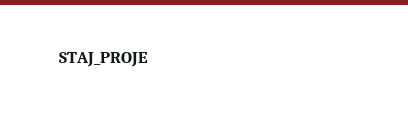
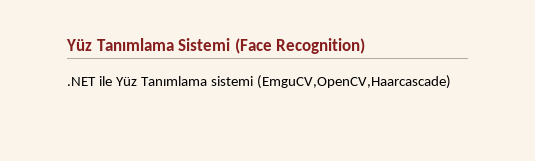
- STAJ_PROJE
+ Yüz Tanımlama Sistemi (Face Recognition)
+ .NET ile Yüz Tanımlama sistemi (EmguCV,OpenCV,Haarcascade)

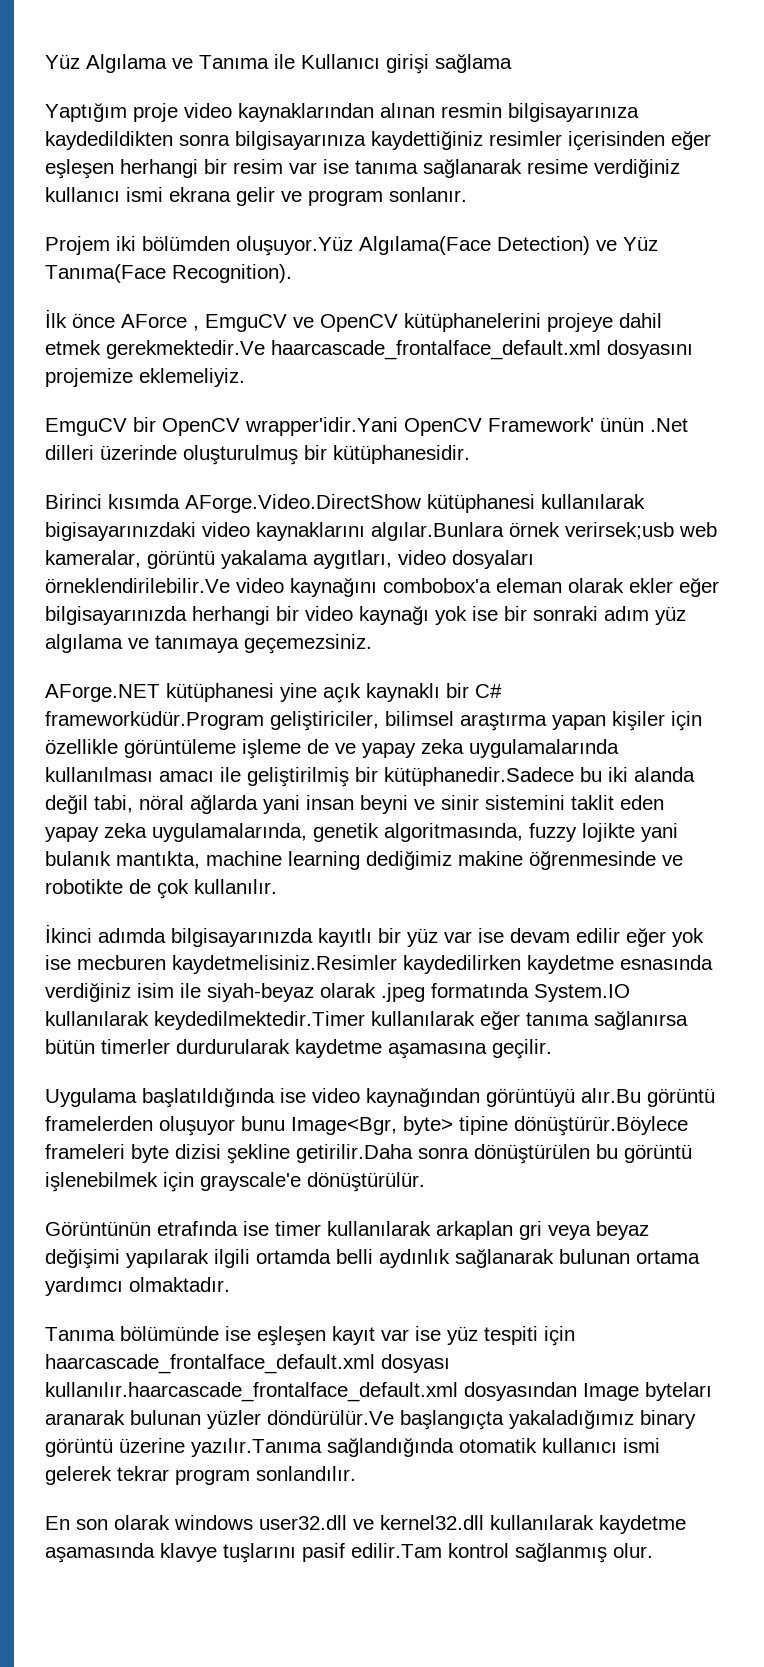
- Yüz Tanımlama Sistemi (Face Recognition)
- .NET ile Yüz Tanımlama sistemi (EmguCV,OpenCV,Haarcascade)
+ Yüz Algılama ve Tanıma ile Kullanıcı girişi sağlama
+ Yaptığım proje video kaynaklarından alınan resmin bilgisayarınıza kaydedildikten sonra bilgisayarınıza kaydettiğiniz resimler içerisinden eğer eşleşen herhangi bir resim var ise tanıma sağlanarak resime verdiğiniz kullanıcı ismi ekrana gelir ve program sonlanır.
+ Projem iki bölümden oluşuyor.Yüz Algılama(Face Detection) ve Yüz Tanıma(Face Recognition).
+ İlk önce AForce , EmguCV ve OpenCV kütüphanelerini projeye dahil etmek gerekmektedir.Ve haarcascade_frontalface_default.xml dosyasını projemize eklemeliyiz.
+ EmguCV bir OpenCV wrapper'idir.Yani OpenCV Framework' ünün .Net dilleri üzerinde oluşturulmuş bir kütüphanesidir.
+ Birinci kısımda AForge.Video.DirectShow kütüphanesi kullanılarak bigisayarınızdaki video kaynaklarını algılar.Bunlara örnek verirsek;usb web kameralar, görüntü yakalama aygıtları, video dosyaları örneklendirilebilir.Ve video kaynağını combobox'a eleman olarak ekler eğer bilgisayarınızda herhangi bir video kaynağı yok ise bir sonraki adım yüz algılama ve tanımaya geçemezsiniz.
+ AForge.NET kütüphanesi yine açık kaynaklı bir C# frameworküdür.Program geliştiriciler, bilimsel araştırma yapan kişiler için özellikle görüntüleme işleme de ve yapay zeka uygulamalarında kullanılması amacı ile geliştirilmiş bir kütüphanedir.Sadece bu iki alanda değil tabi, nöral ağlarda yani insan beyni ve sinir sistemini taklit eden yapay zeka uygulamalarında, genetik algoritmasında, fuzzy lojikte yani bulanık mantıkta, machine learning dediğimiz makine öğrenmesinde ve robotikte de çok kullanılır.
+ İkinci adımda bilgisayarınızda kayıtlı bir yüz var ise devam edilir eğer yok ise mecburen kaydetmelisiniz.Resimler kaydedilirken kaydetme esnasında verdiğiniz isim ile siyah-beyaz olarak .jpeg formatında System.IO kullanılarak keydedilmektedir.Timer kullanılarak eğer tanıma sağlanırsa bütün timerler durdurularak kaydetme aşamasına geçilir.
+ Uygulama başlatıldığında ise video kaynağından görüntüyü alır.Bu görüntü framelerden oluşuyor bunu Image<Bgr, byte> tipine dönüştürür.Böylece frameleri byte dizisi şekline getirilir.Daha sonra dönüştürülen bu görüntü işlenebilmek için grayscale'e dönüştürülür.
+ Görüntünün etrafında ise timer kullanılarak arkaplan gri veya beyaz değişimi yapılarak ilgili ortamda belli aydınlık sağlanarak bulunan ortama yardımcı olmaktadır.
+ Tanıma bölümünde ise eşleşen kayıt var ise yüz tespiti için haarcascade_frontalface_default.xml dosyası kullanılır.haarcascade_frontalface_default.xml dosyasından Image byteları aranarak bulunan yüzler döndürülür.Ve başlangıçta yakaladığımız binary görüntü üzerine yazılır.Tanıma sağlandığında otomatik kullanıcı ismi gelerek tekrar program sonlandılır.
+ En son olarak windows user32.dll ve kernel32.dll kullanılarak kaydetme aşamasında klavye tuşlarını pasif edilir.Tam kontrol sağlanmış olur.

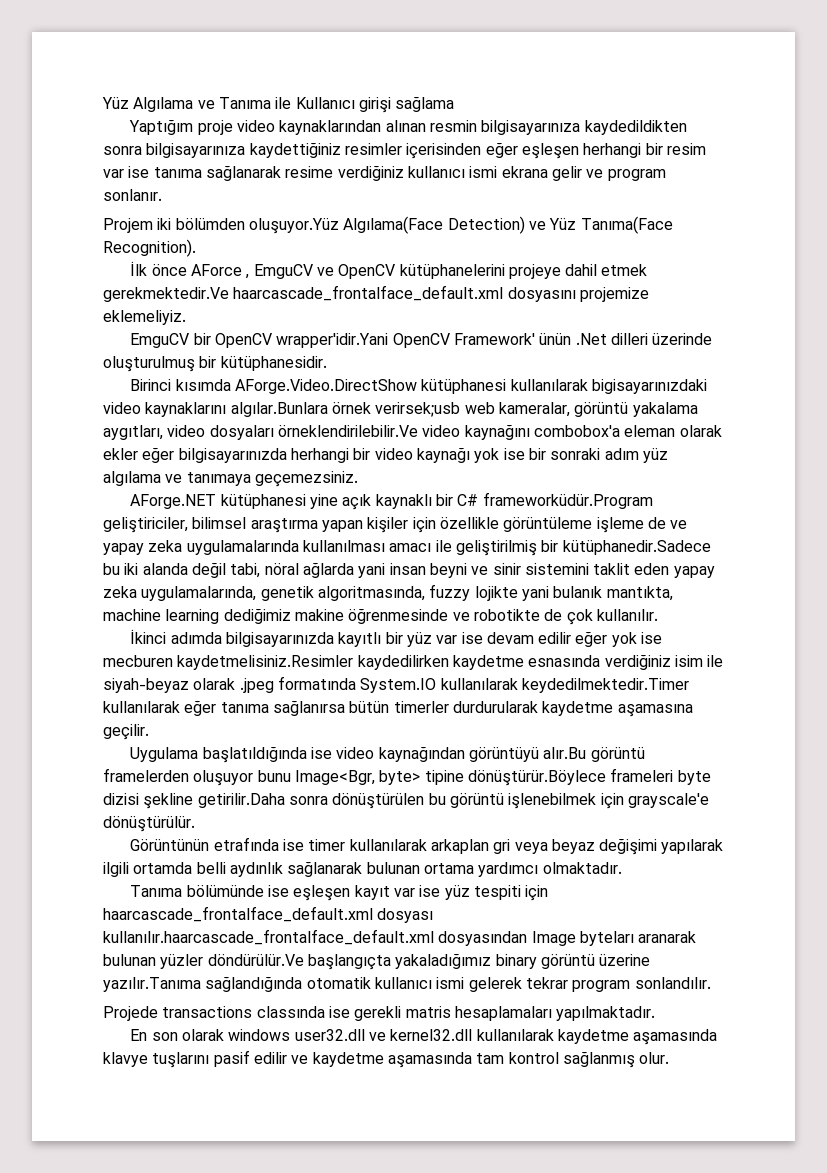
+ Projede transactions classında ise gerekli matris hesaplamaları yapılmaktadır.
- En son olarak windows user32.dll ve kernel32.dll kullanılarak kaydetme aşamasında klavye tuşlarını pasif edilir.Tam kontrol sağlanmış olur.
+ En son olarak windows user32.dll ve kernel32.dll kullanılarak kaydetme aşamasında klavye tuşlarını pasif edilir ve kaydetme aşamasında tam kontrol sağlanmış olur.

